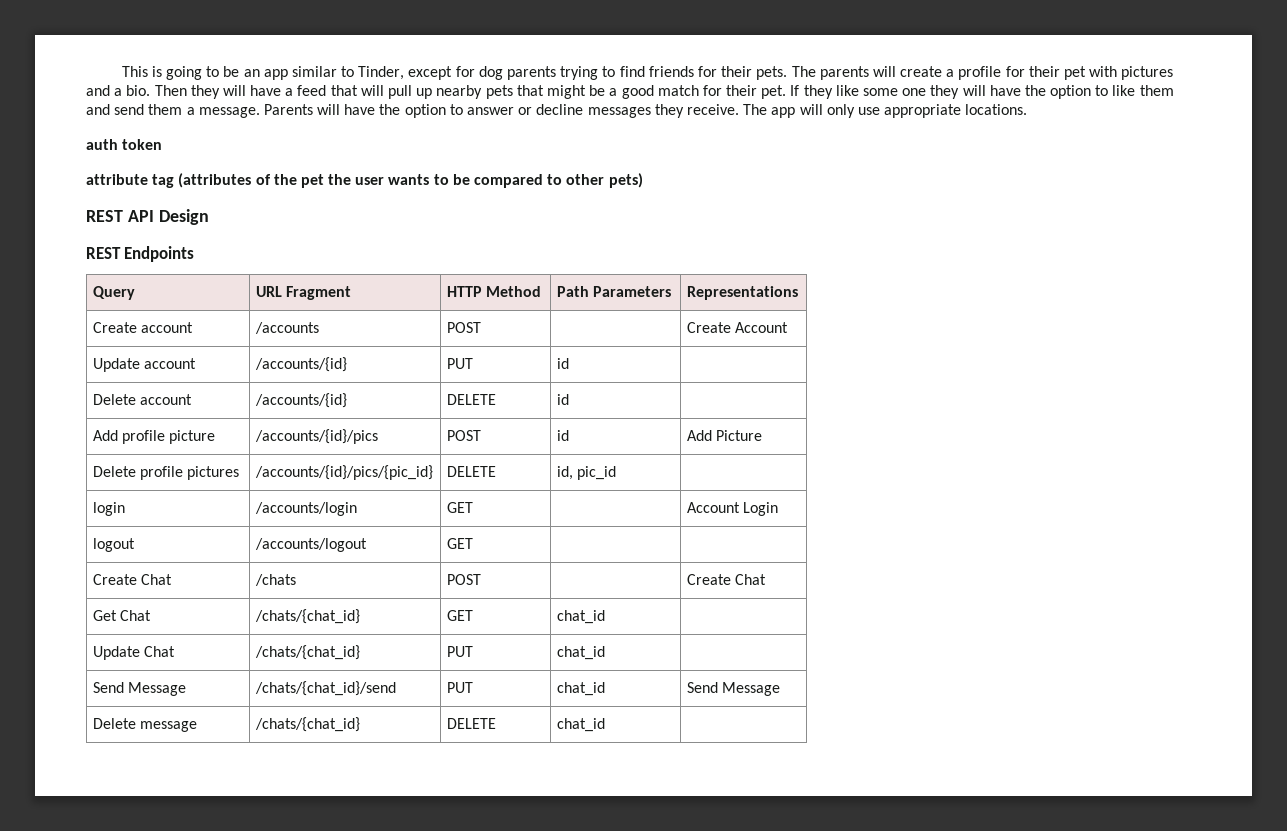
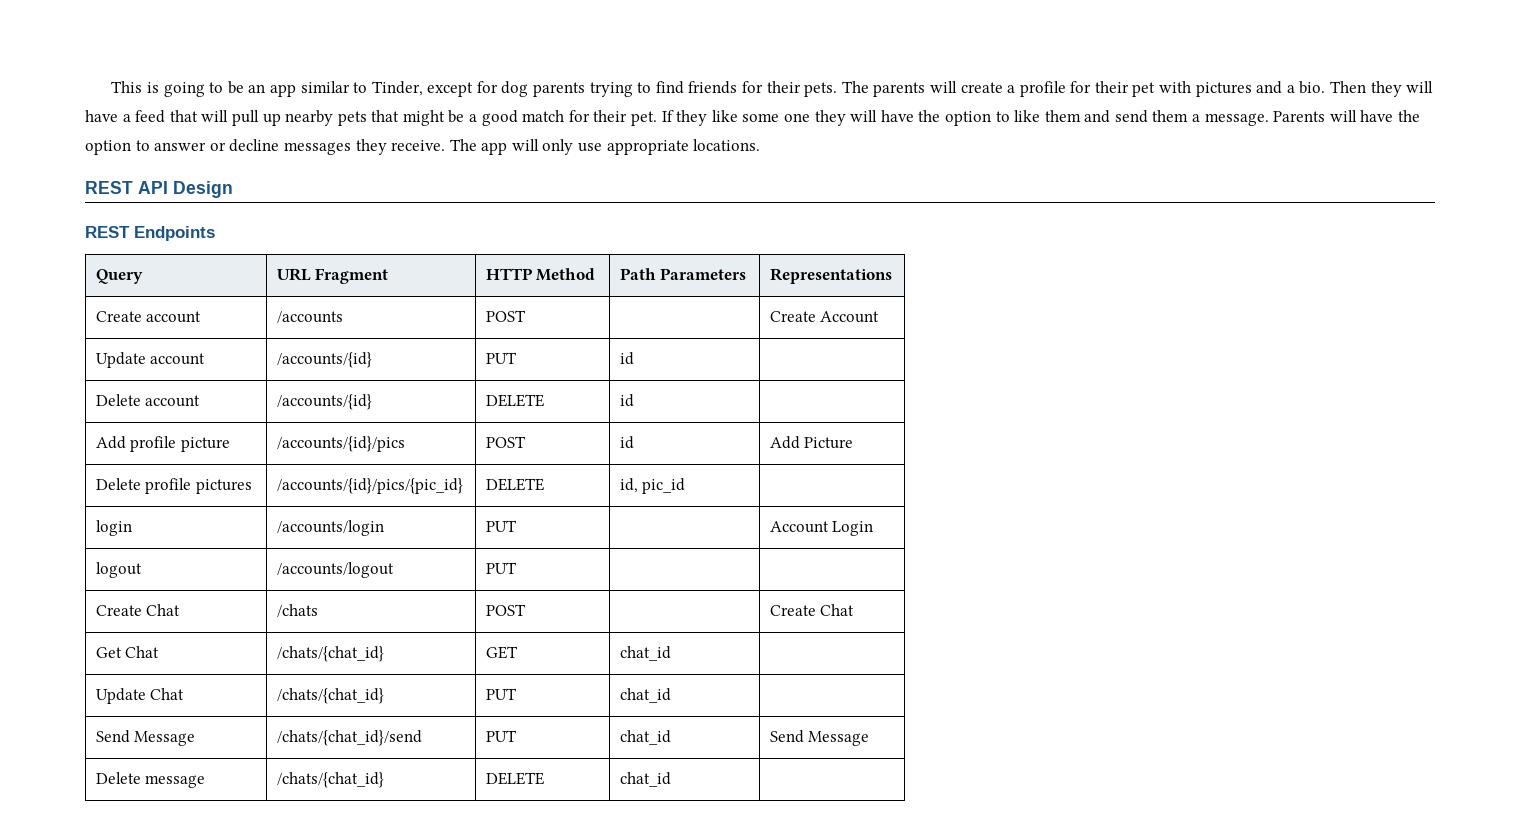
- auth token
- attribute tag (attributes of the pet the user wants to be compared to other pets)
- login | /accounts/login | GET | | Account Login
+ login | /accounts/login | PUT | | Account Login
- logout | /accounts/logout | GET | |
+ logout | /accounts/logout | PUT | |

